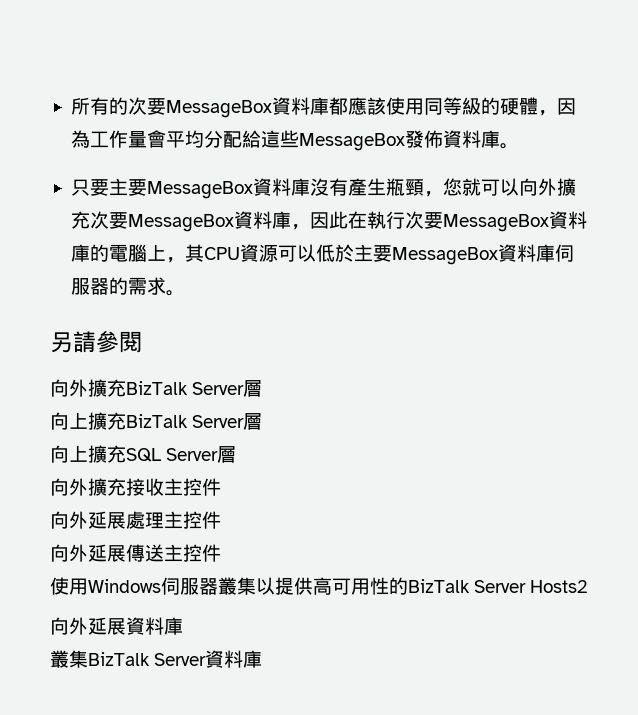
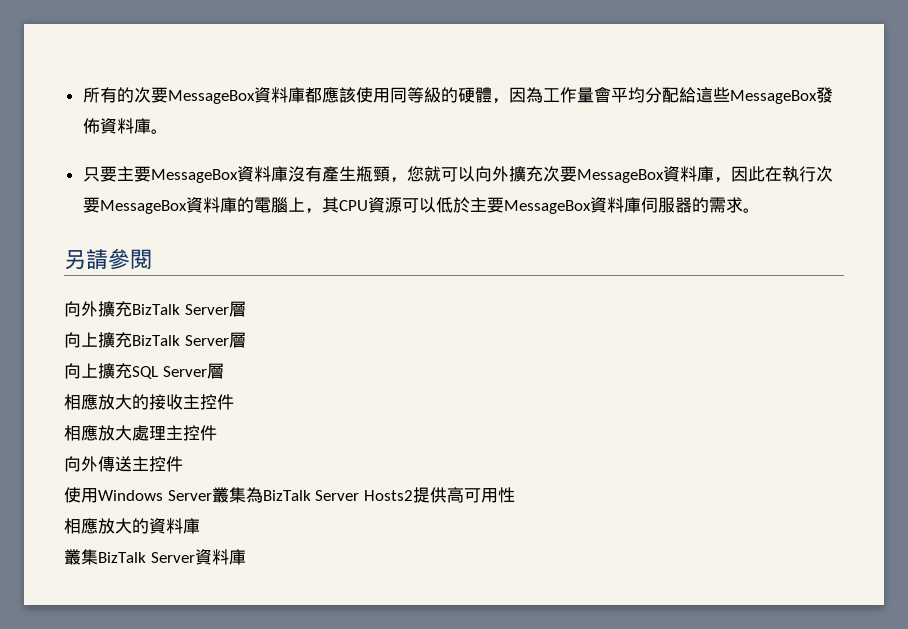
- 向外擴充接收主控件
+ 相應放大的接收主控件
- 向外延展處理主控件
+ 相應放大處理主控件
- 向外延展傳送主控件
+ 向外傳送主控件
- 使用Windows伺服器叢集以提供高可用性的BizTalk Server Hosts2
- 向外延展資料庫
+ 使用Windows Server叢集為BizTalk Server Hosts2提供高可用性
+ 相應放大的資料庫

